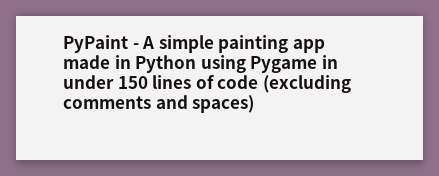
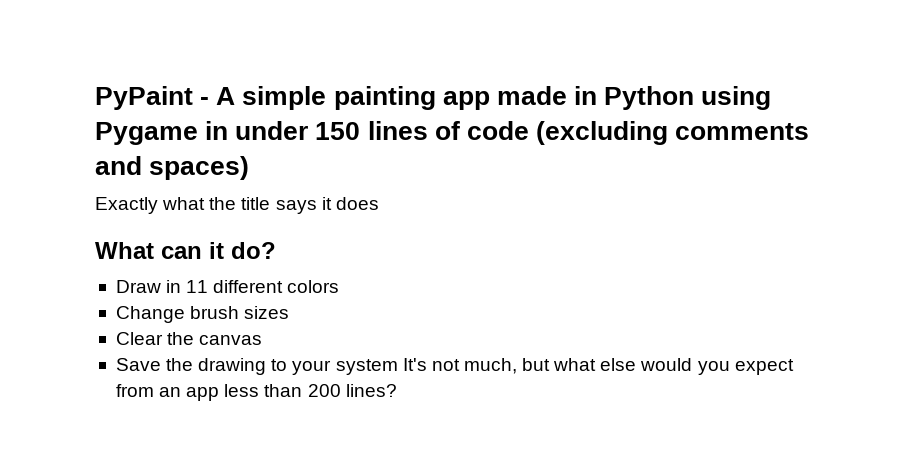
+ Exactly what the title says it does
+ What can it do?
+ Draw in 11 different colors
+ Change brush sizes
+ Clear the canvas
+ Save the drawing to your system It's not much, but what else would you expect from an app less than 200 lines?

